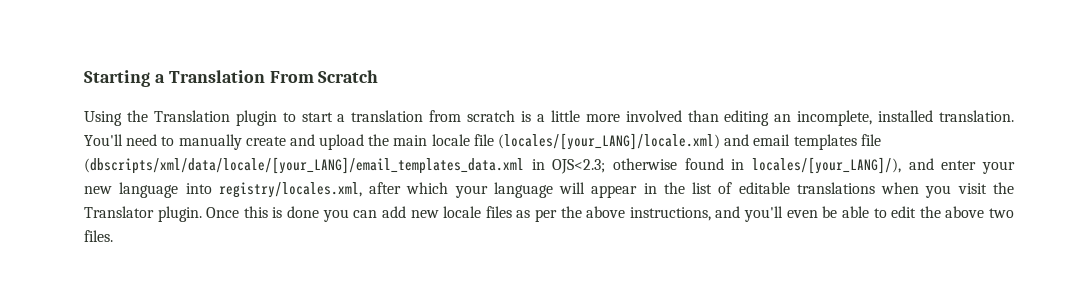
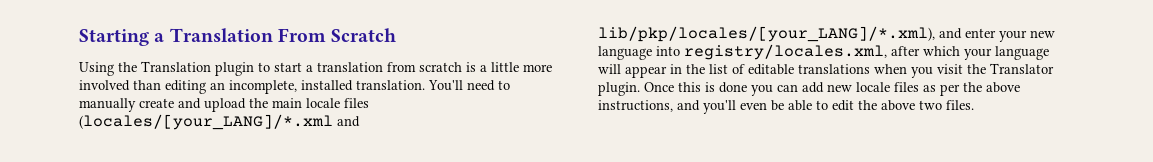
- You'll need to manually create and upload the main locale file (locales/[your_LANG]/locale.xml) and email templates file (dbscripts/xml/data/locale/[your_LANG]/email_templates_data.xml in OJS<2.3; otherwise found in locales/[your_LANG]/), and enter your new language into registry/locales.xml, after which your language will appear in the list of editable translations when you visit the Translator plugin.
+ You'll need to manually create and upload the main locale files (locales/[your_LANG]/*.xml and lib/pkp/locales/[your_LANG]/*.xml), and enter your new language into registry/locales.xml, after which your language will appear in the list of editable translations when you visit the Translator plugin.

